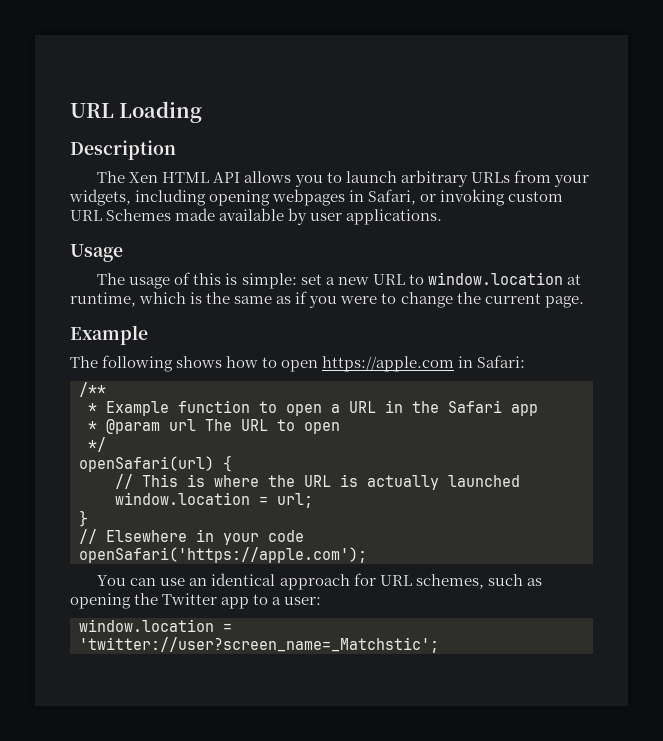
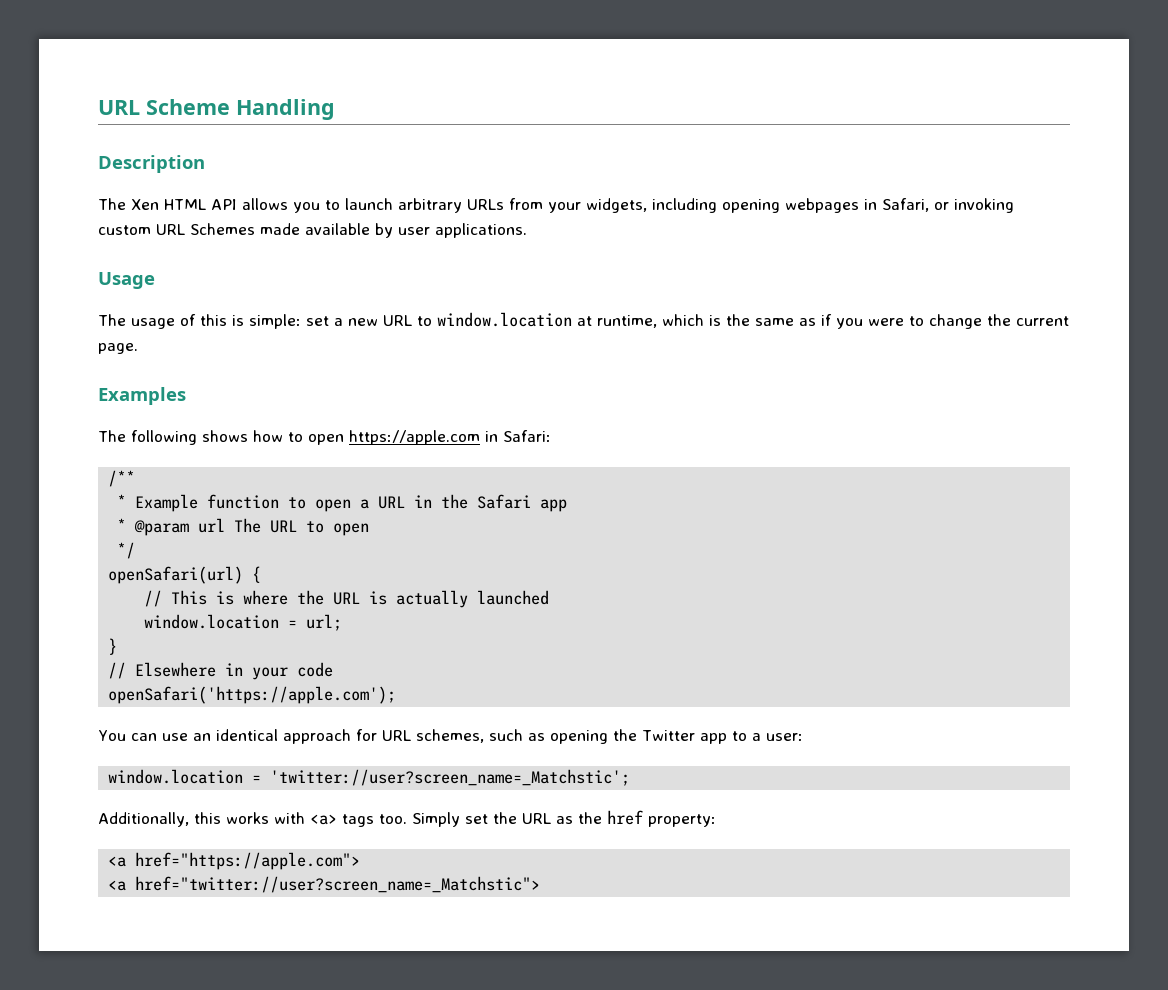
- URL Loading
+ URL Scheme Handling
  The usage of this is simple: set a new URL to window.location at runtime, which is the same as if you were to change the current page.
- Example
+ Examples
+ Additionally, this works with <a> tags too. Simply set the URL as the href property:
+ <a href="https://apple.com">
+ <a href="twitter://user?screen_name=_Matchstic">

